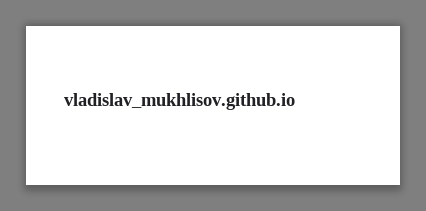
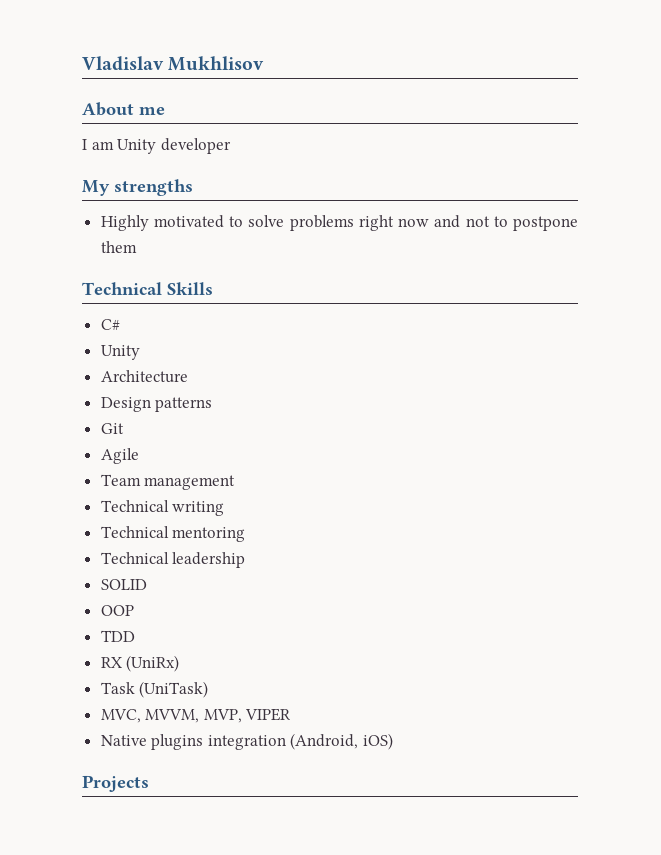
- vladislav_mukhlisov.github.io
+ Vladislav Mukhlisov
+ About me
+ I am Unity developer
+ My strengths
+ Highly motivated to solve problems right now and not to postpone them
+ Technical Skills
+ C#
+ Unity
+ Architecture
+ Design patterns
+ Git
+ Agile
+ Team management
+ Technical writing
+ Technical mentoring
+ Technical leadership
+ SOLID
+ OOP
+ TDD
+ RX (UniRx)
+ Task (UniTask)
+ MVC, MVVM, MVP, VIPER
+ Native plugins integration (Android, iOS)
+ Projects

